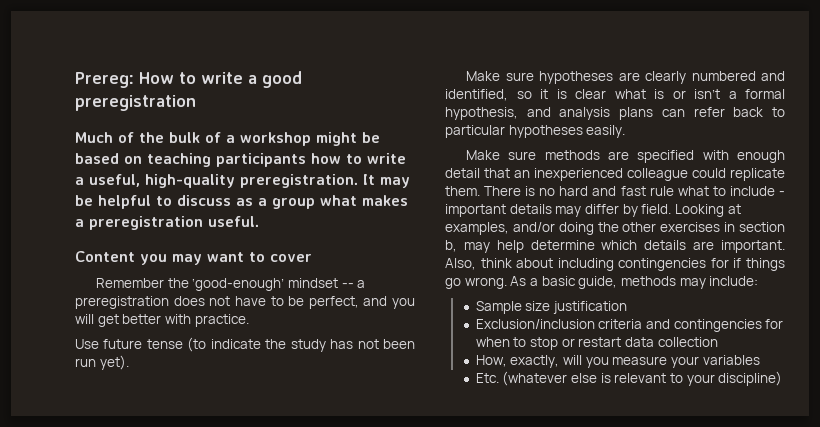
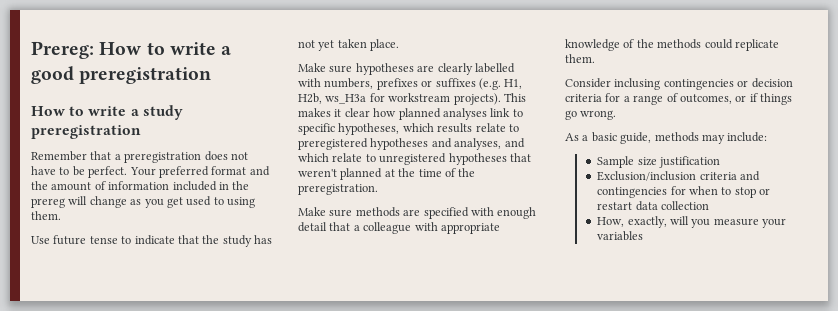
- Much of the bulk of a workshop might be based on teaching participants how to write a useful, high-quality preregistration. It may be helpful to discuss as a group what makes a preregistration useful.
- Content you may want to cover
- Remember the ‘good-enough’ mindset -- a preregistration does not have to be perfect, and you will get better with practice.
+ How to write a study preregistration
+ Remember that a preregistration does not have to be perfect. Your preferred format and the amount of information included in the prereg will change as you get used to using them.
- Use future tense (to indicate the study has not been run yet).
+ Use future tense to indicate that the study has not yet taken place.
- Make sure hypotheses are clearly numbered and identified, so it is clear what is or isn’t a formal hypothesis, and analysis plans can refer back to particular hypotheses easily.
+ Make sure hypotheses are clearly labelled with numbers, prefixes or suffixes (e.g. H1, H2b, ws_H3a for workstream projects). This makes it clear how planned analyses link to specific hypotheses, which results relate to preregistered hypotheses and analyses, and which relate to unregistered hypotheses that weren't planned at the time of the preregistration.
- Make sure methods are specified with enough detail that an inexperienced colleague could replicate them. There is no hard and fast rule what to include - important details may differ by field. Looking at examples, and/or doing the other exercises in section b, may help determine which details are important. Also, think about including contingencies for if things go wrong. As a basic guide, methods may include:
+ Make sure methods are specified with enough detail that a colleague with appropriate knowledge of the methods could replicate them.
+ Consider inclusing contingencies or decision criteria for a range of outcomes, or if things go wrong.
+ As a basic guide, methods may include:
- Etc. (whatever else is relevant to your discipline)

